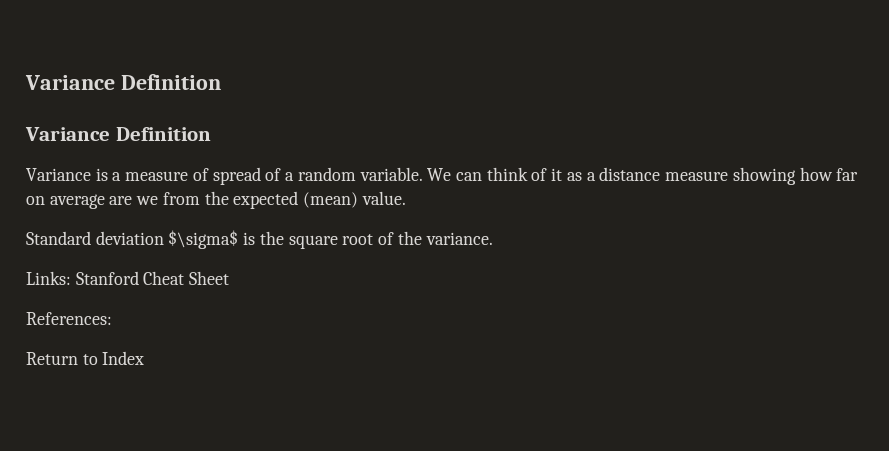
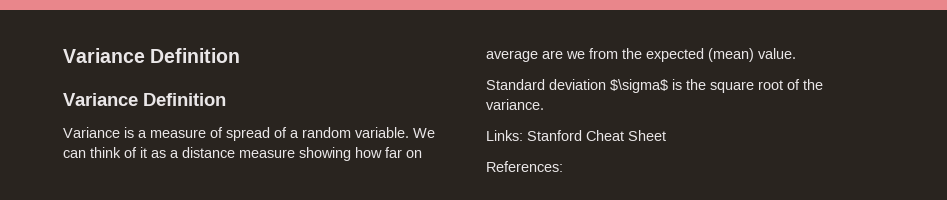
- Return to Index

